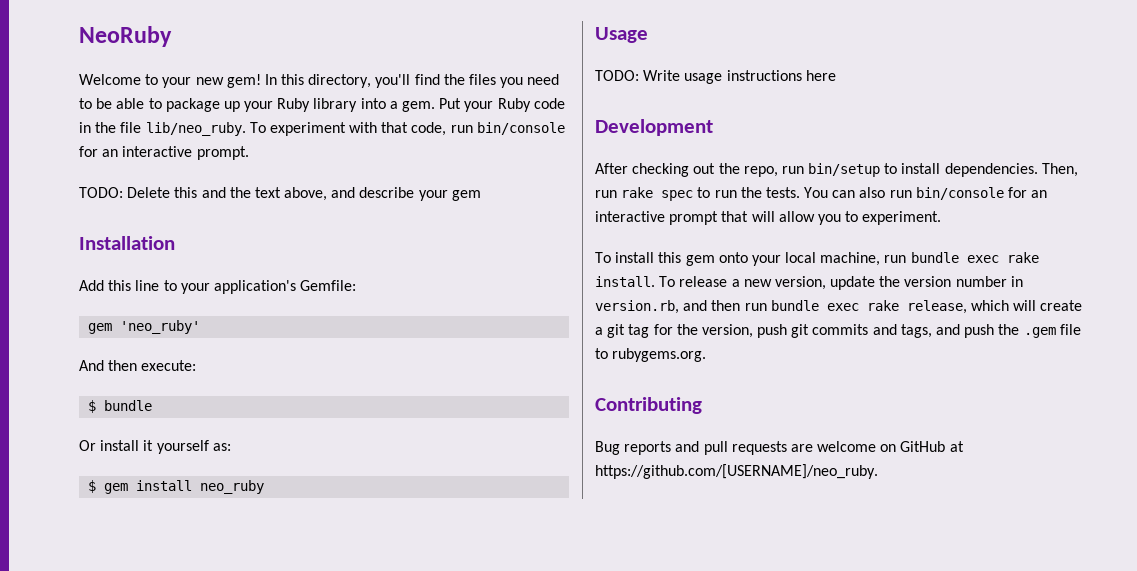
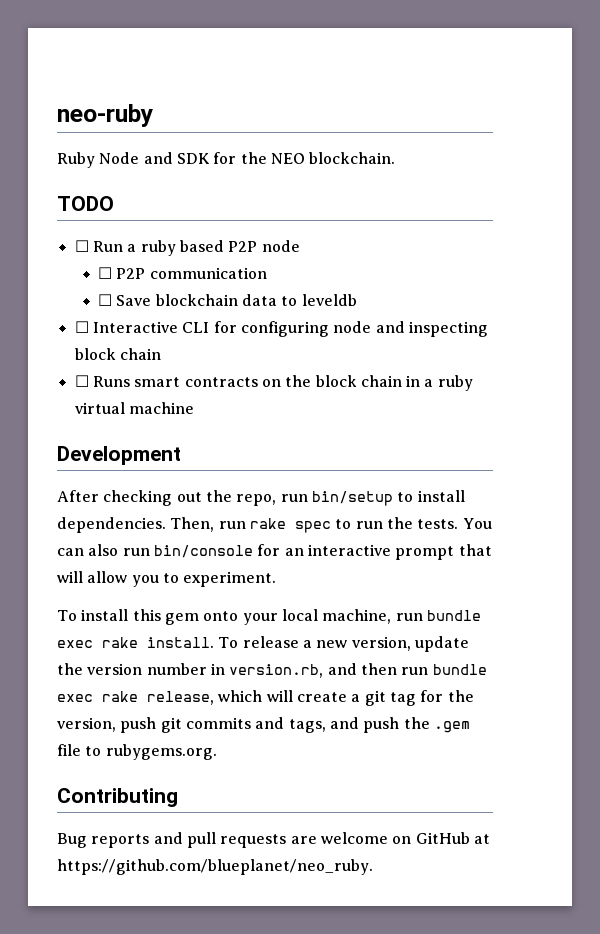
- NeoRuby
- Welcome to your new gem! In this directory, you'll find the files you need to be able to package up your Ruby library into a gem. Put your Ruby code in the file lib/neo_ruby. To experiment with that code, run bin/console for an interactive prompt.
- TODO: Delete this and the text above, and describe your gem
- Installation
- Add this line to your application's Gemfile:
- gem 'neo_ruby'
- And then execute:
- $ bundle
- Or install it yourself as:
- $ gem install neo_ruby
- Usage
- TODO: Write usage instructions here
+ neo-ruby
+ Ruby Node and SDK for the NEO blockchain.
+ TODO
+ ☐ Run a ruby based P2P node
+ ☐ P2P communication
+ ☐ Save blockchain data to leveldb
+ ☐ Interactive CLI for configuring node and inspecting block chain
+ ☐ Runs smart contracts on the block chain in a ruby virtual machine
- Bug reports and pull requests are welcome on GitHub at https://github.com/[USERNAME]/neo_ruby.
+ Bug reports and pull requests are welcome on GitHub at https://github.com/blueplanet/neo_ruby.

